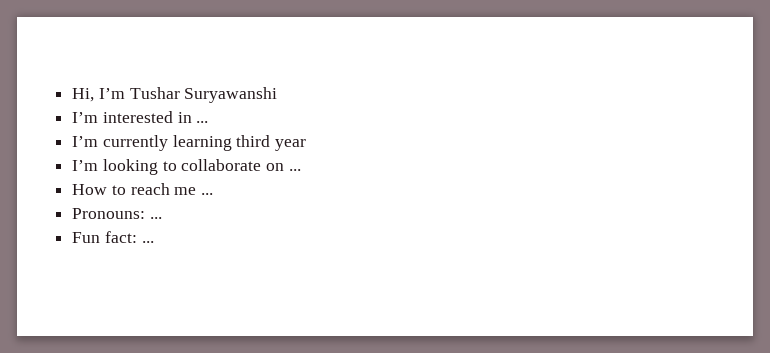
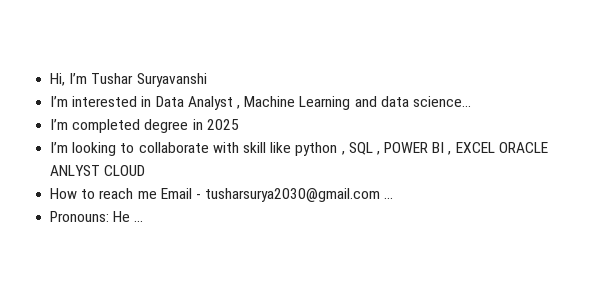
- Hi, I’m Tushar Suryawanshi
+ Hi, I’m Tushar Suryavanshi
- I’m interested in ...
- I’m currently learning third year
- I’m looking to collaborate on ...
+ I’m interested in Data Analyst , Machine Learning and data science...
+ I’m completed degree in 2025
+ I’m looking to collaborate with skill like python , SQL , POWER BI , EXCEL ORACLE ANLYST CLOUD
- How to reach me ...
+ How to reach me Email - tusharsurya2030@gmail.com ...
- Pronouns: ...
- Fun fact: ...
+ Pronouns: He ...

